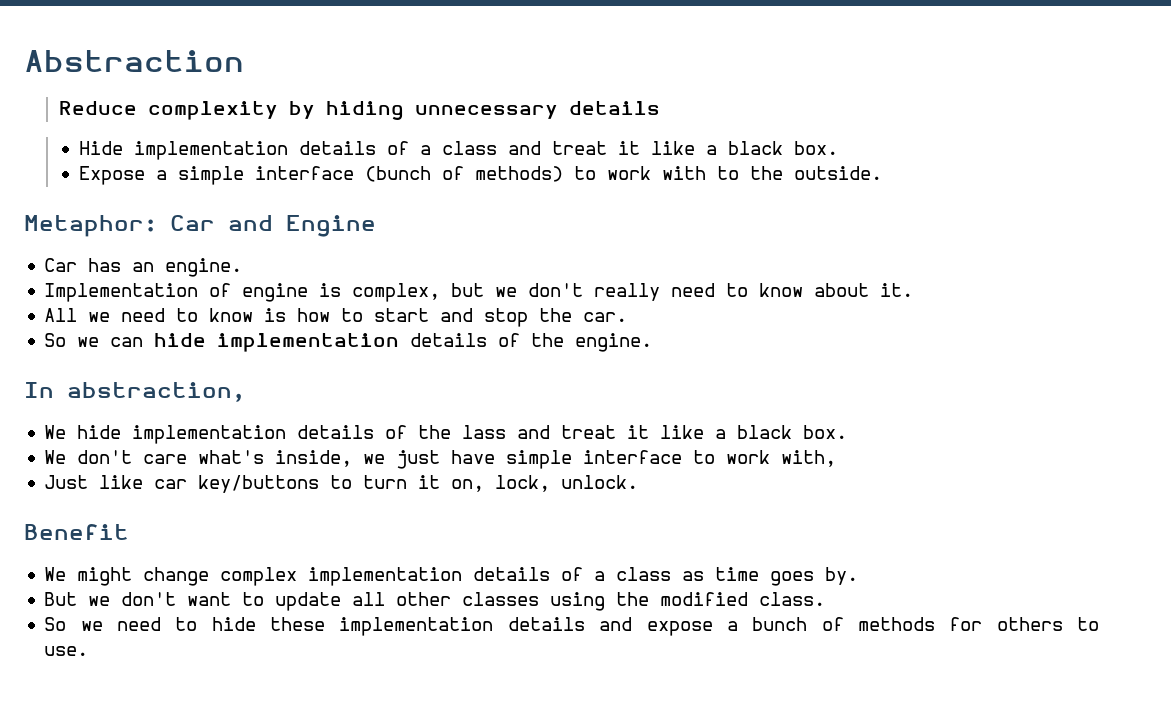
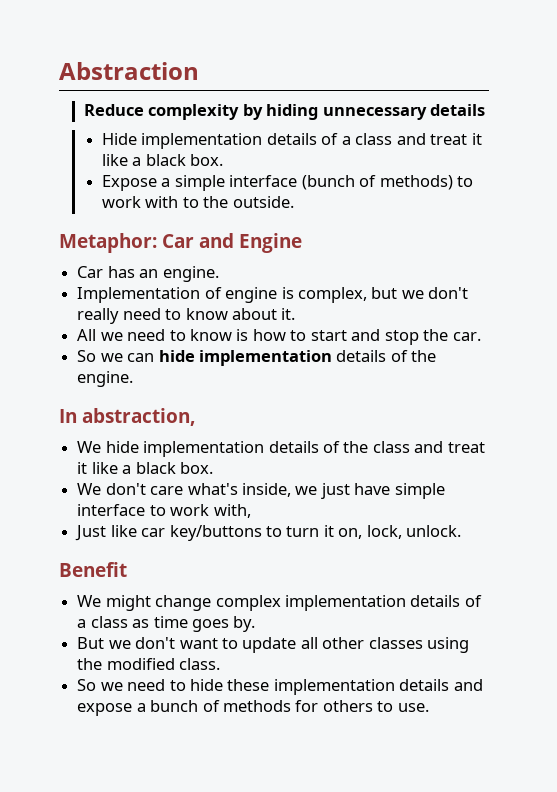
- We hide implementation details of the lass and treat it like a black box.
+ We hide implementation details of the class and treat it like a black box.

